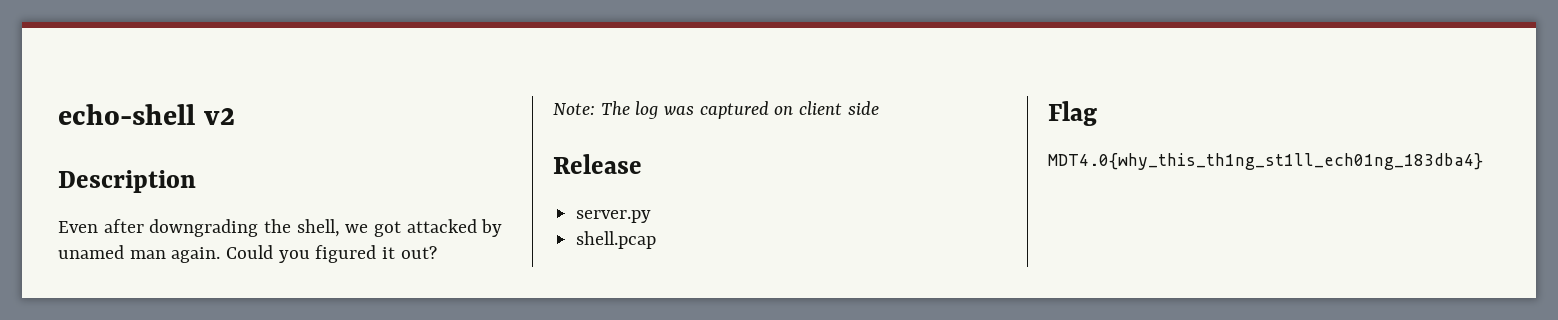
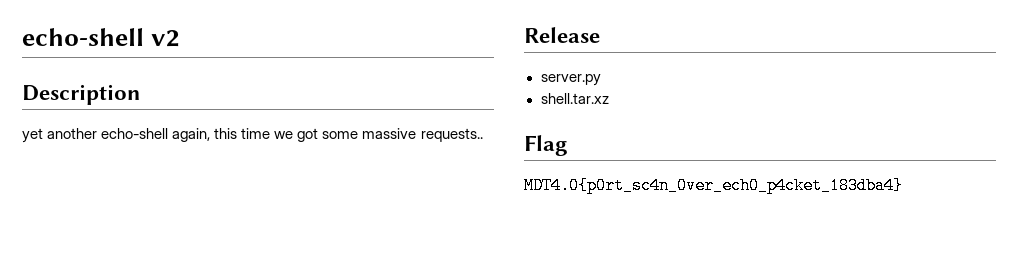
- Even after downgrading the shell, we got attacked by unamed man again. Could you figured it out?
- Note: The log was captured on client side
+ yet another echo-shell again, this time we got some massive requests..
- shell.pcap
+ shell.tar.xz
- MDT4.0{why_this_th1ng_st1ll_ech01ng_183dba4}
+ MDT4.0{p0rt_sc4n_0ver_ech0_p4cket_183dba4}

